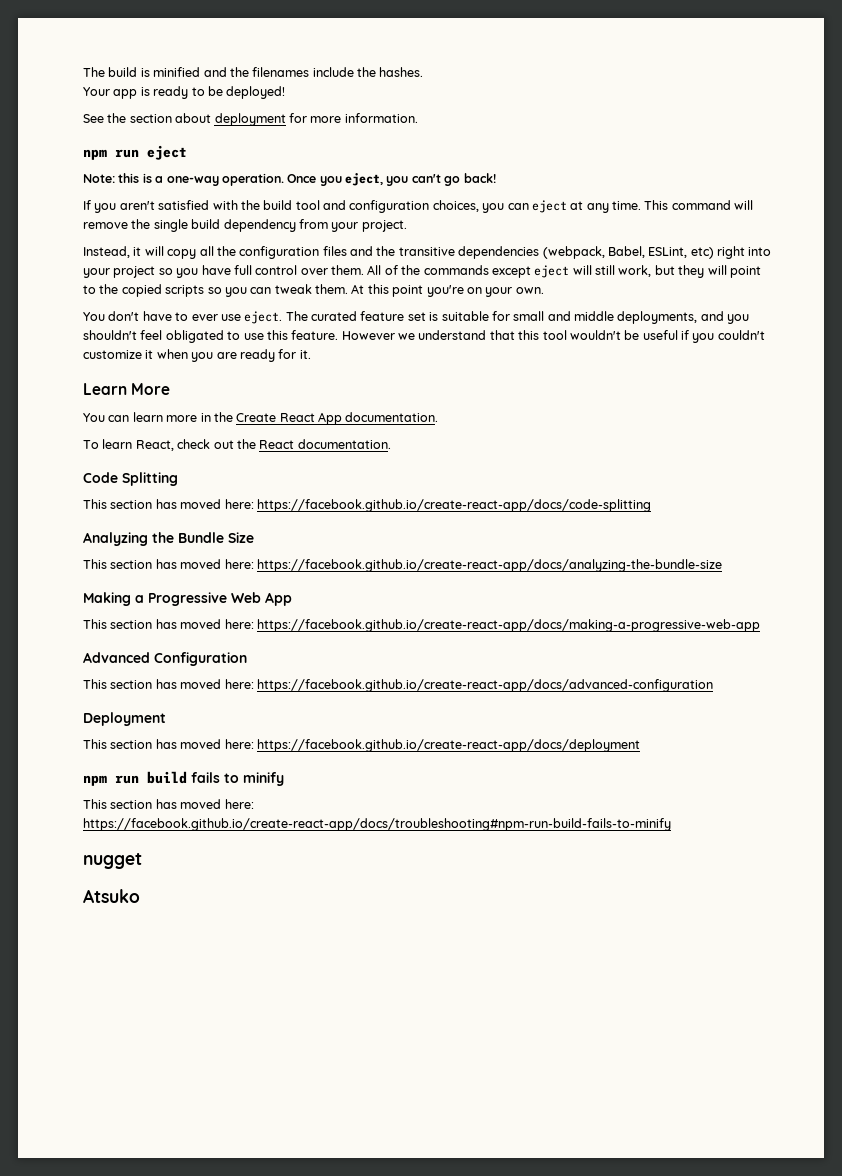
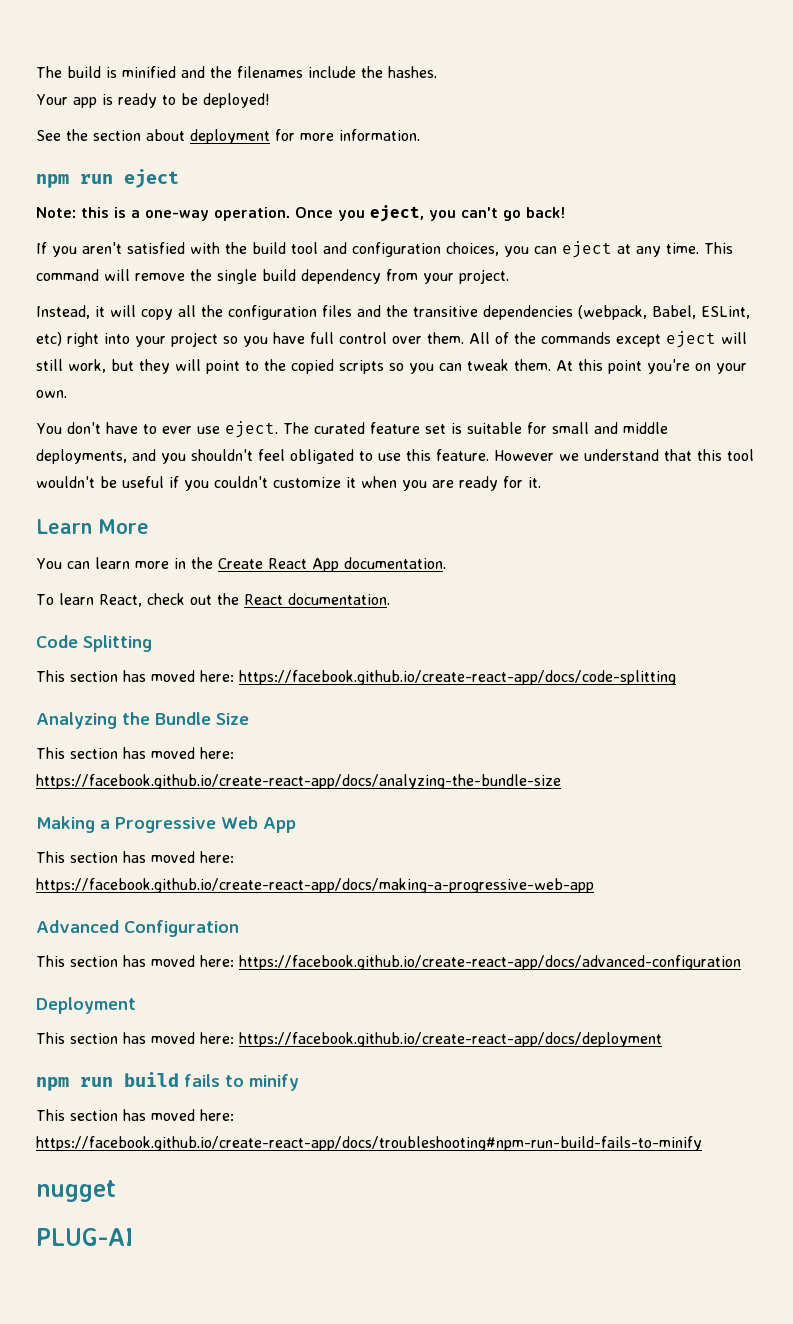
- Atsuko
+ PLUG-AI

